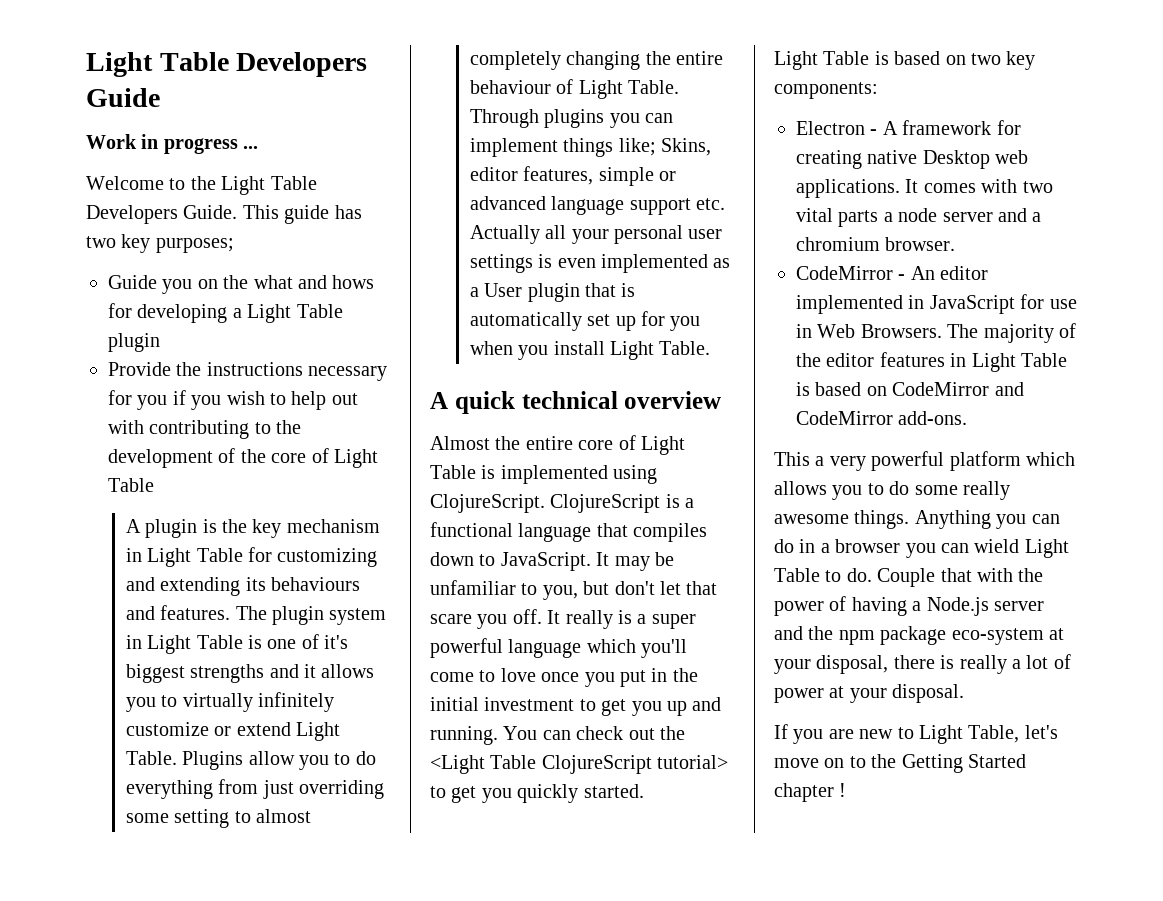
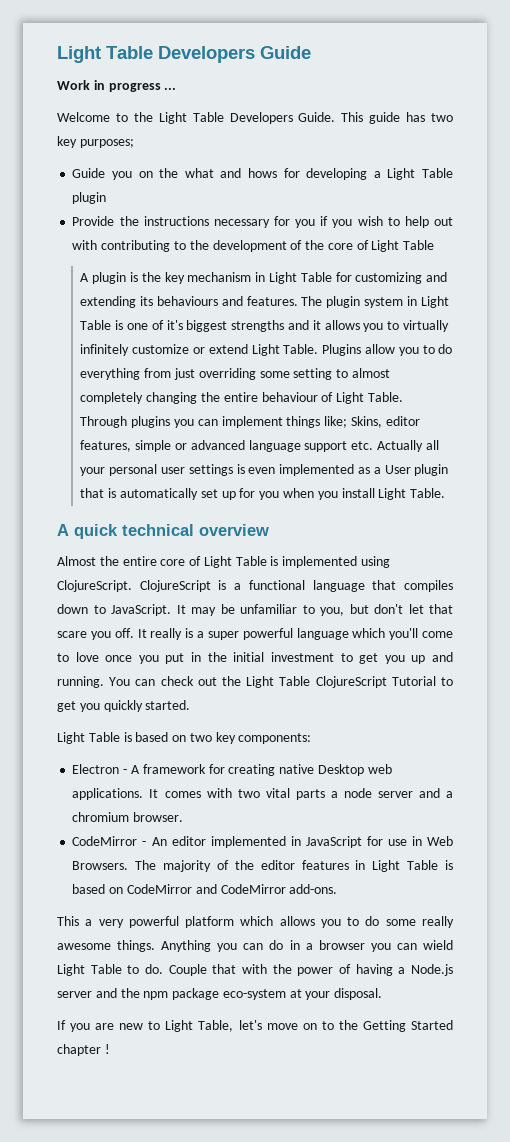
- You can check out the <Light Table ClojureScript tutorial> to get you quickly started.
+ You can check out the Light Table ClojureScript Tutorial to get you quickly started.
- Couple that with the power of having a Node.js server and the npm package eco-system at your disposal, there is really a lot of power at your disposal.
+ Couple that with the power of having a Node.js server and the npm package eco-system at your disposal.

